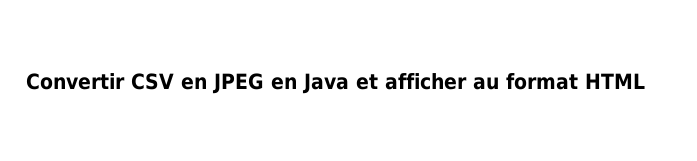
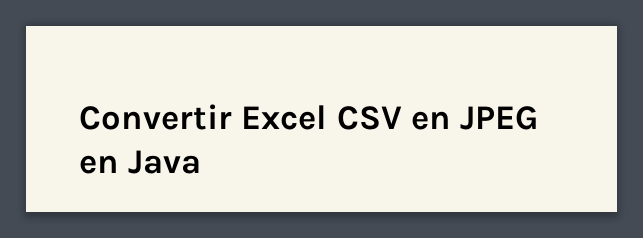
- Convertir CSV en JPEG en Java et afficher au format HTML
+ Convertir Excel CSV en JPEG en Java

